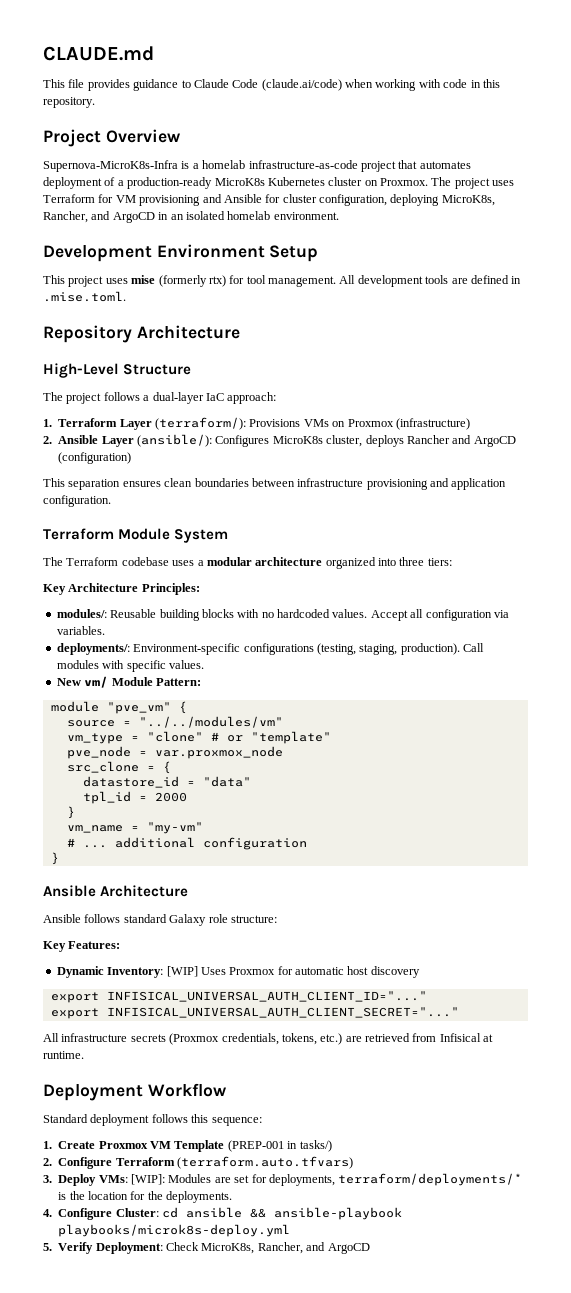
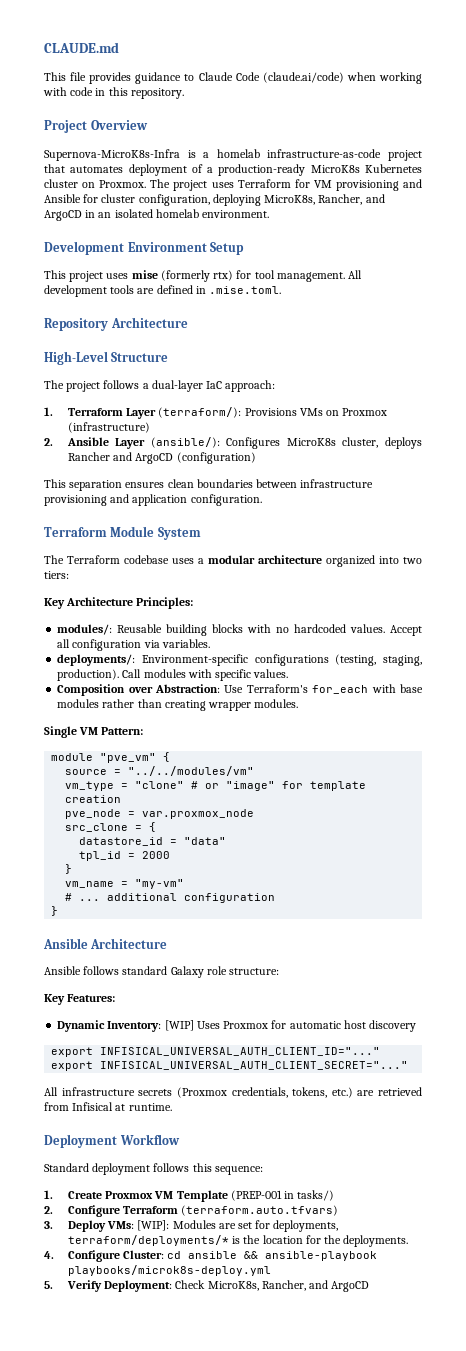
- The Terraform codebase uses a modular architecture organized into three tiers:
+ The Terraform codebase uses a modular architecture organized into two tiers:
- New vm/ Module Pattern:
+ Composition over Abstraction: Use Terraform's for_each with base modules rather than creating wrapper modules.
+ Single VM Pattern:
- vm_type = "clone" # or "template"
+ vm_type = "clone" # or "image" for template creation

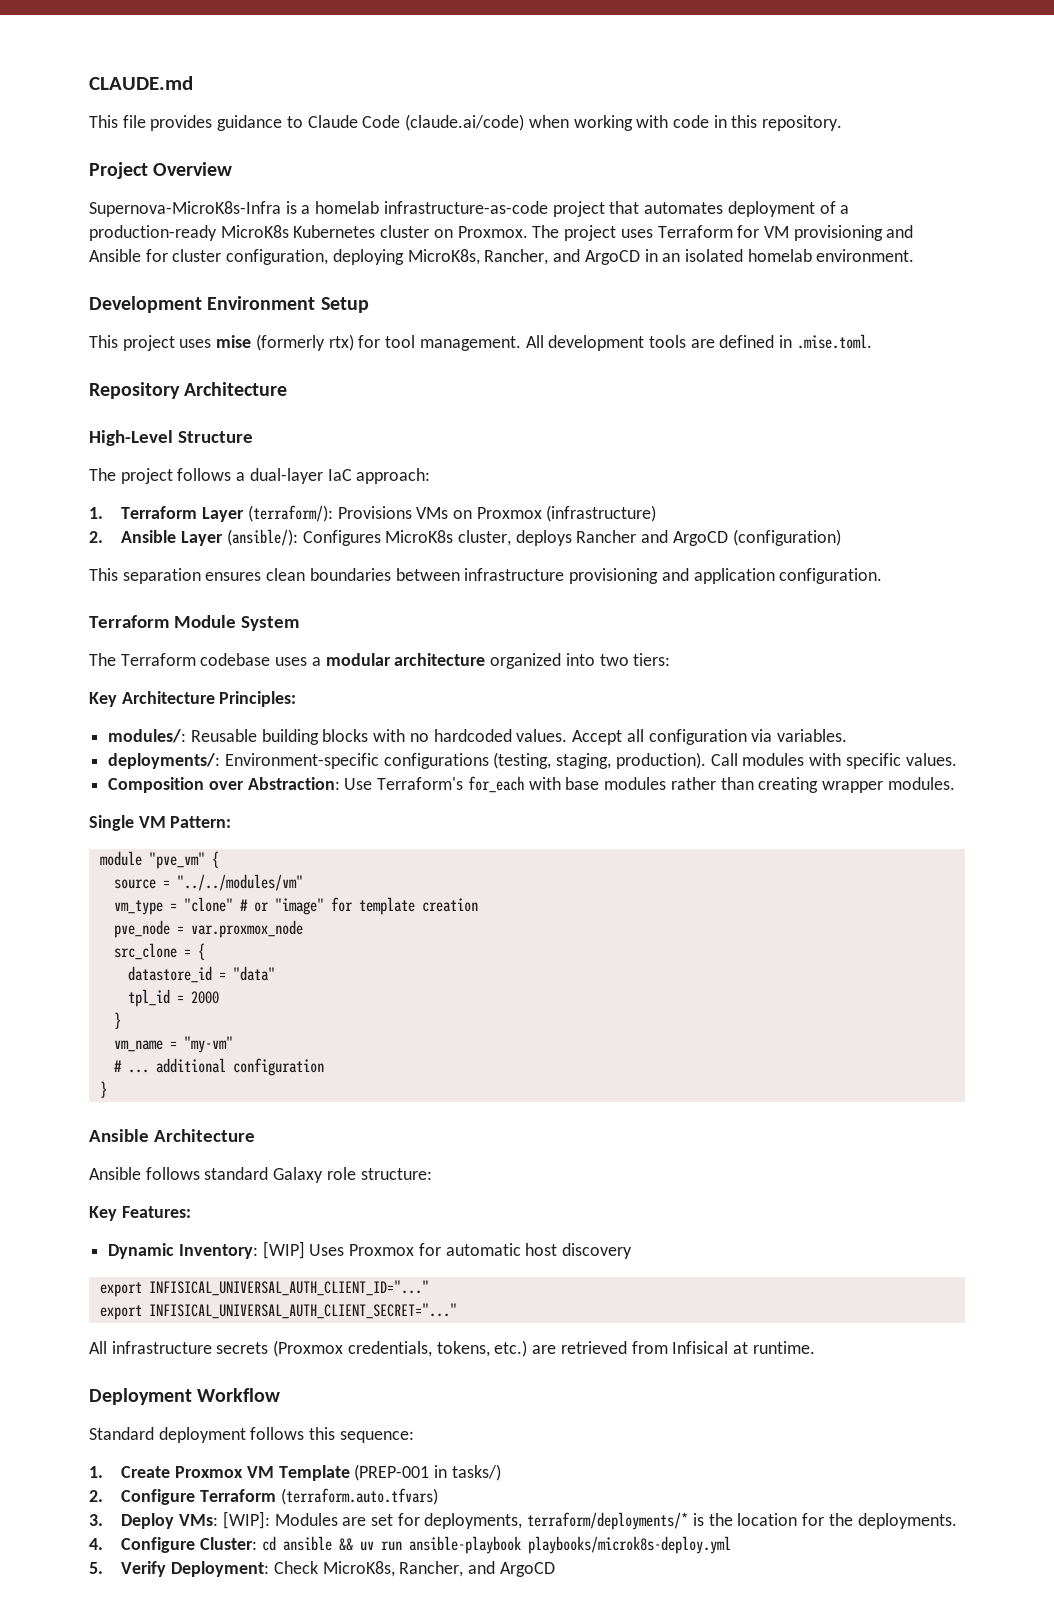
- 4. Configure Cluster: cd ansible && ansible-playbook playbooks/microk8s-deploy.yml
+ 4. Configure Cluster: cd ansible && uv run ansible-playbook playbooks/microk8s-deploy.yml

